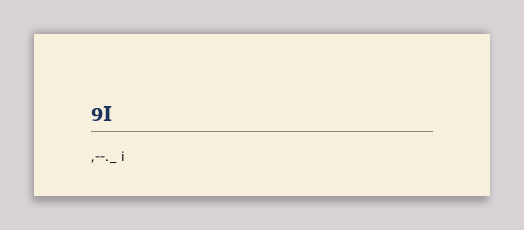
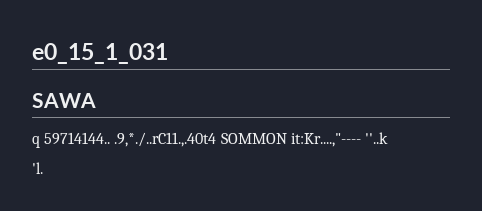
- 9I
- ,--._ i
+ e0_15_1_031
+ SAWA
+ q 59714144.. .9,*./..rC11.,.40t4 SOMMON it:Kr....,"---- ''..k
+ 'l.

